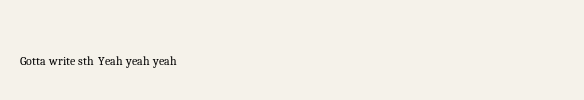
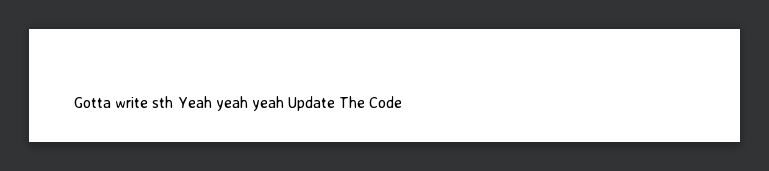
- Gotta write sth Yeah yeah yeah
+ Gotta write sth Yeah yeah yeah Update The Code

